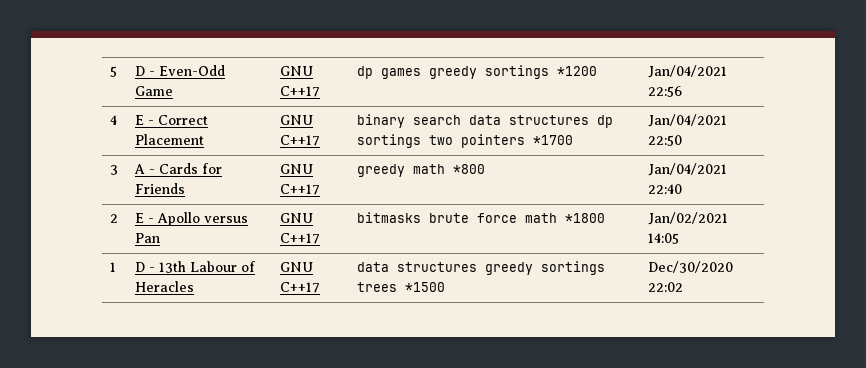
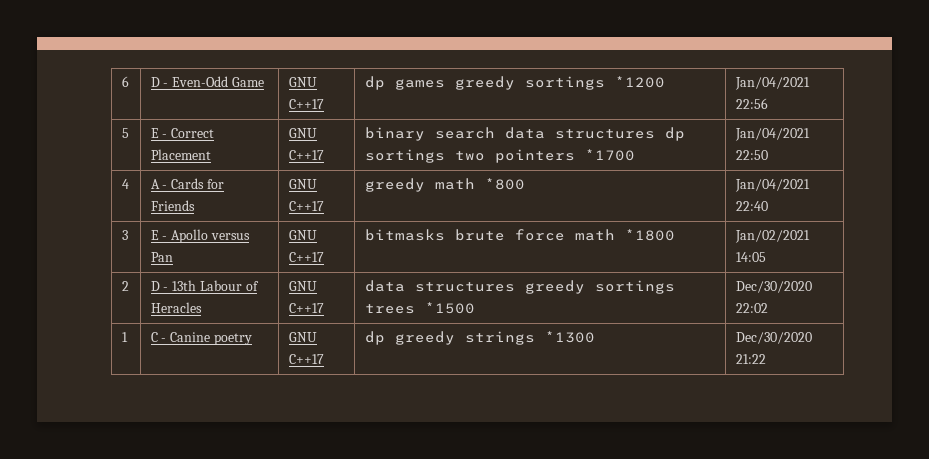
- 5 | D - Even-Odd Game | GNU C++17 | dp games greedy sortings *1200 | Jan/04/2021 22:56
+ 6 | D - Even-Odd Game | GNU C++17 | dp games greedy sortings *1200 | Jan/04/2021 22:56
- 4 | E - Correct Placement | GNU C++17 | binary search data structures dp sortings two pointers *1700 | Jan/04/2021 22:50
+ 5 | E - Correct Placement | GNU C++17 | binary search data structures dp sortings two pointers *1700 | Jan/04/2021 22:50
- 3 | A - Cards for Friends | GNU C++17 | greedy math *800 | Jan/04/2021 22:40
+ 4 | A - Cards for Friends | GNU C++17 | greedy math *800 | Jan/04/2021 22:40
- 2 | E - Apollo versus Pan | GNU C++17 | bitmasks brute force math *1800 | Jan/02/2021 14:05
+ 3 | E - Apollo versus Pan | GNU C++17 | bitmasks brute force math *1800 | Jan/02/2021 14:05
- 1 | D - 13th Labour of Heracles | GNU C++17 | data structures greedy sortings trees *1500 | Dec/30/2020 22:02
+ 2 | D - 13th Labour of Heracles | GNU C++17 | data structures greedy sortings trees *1500 | Dec/30/2020 22:02
+ 1 | C - Canine poetry | GNU C++17 | dp greedy strings *1300 | Dec/30/2020 21:22

